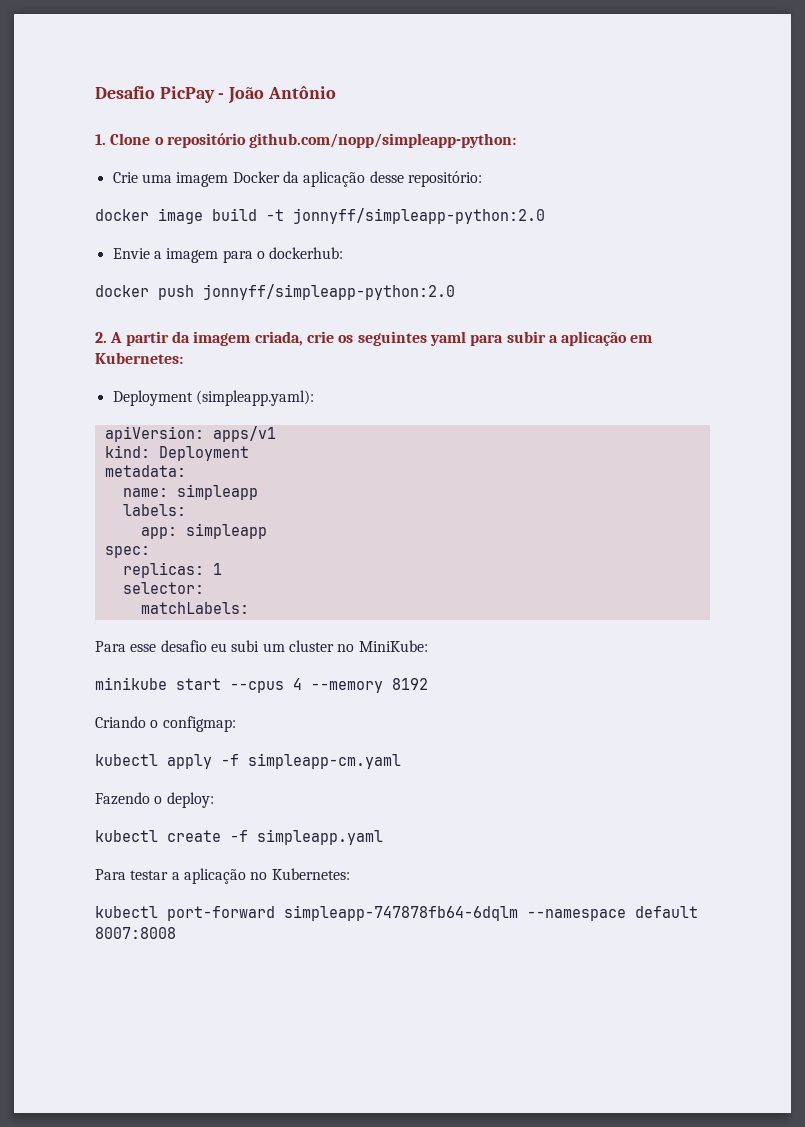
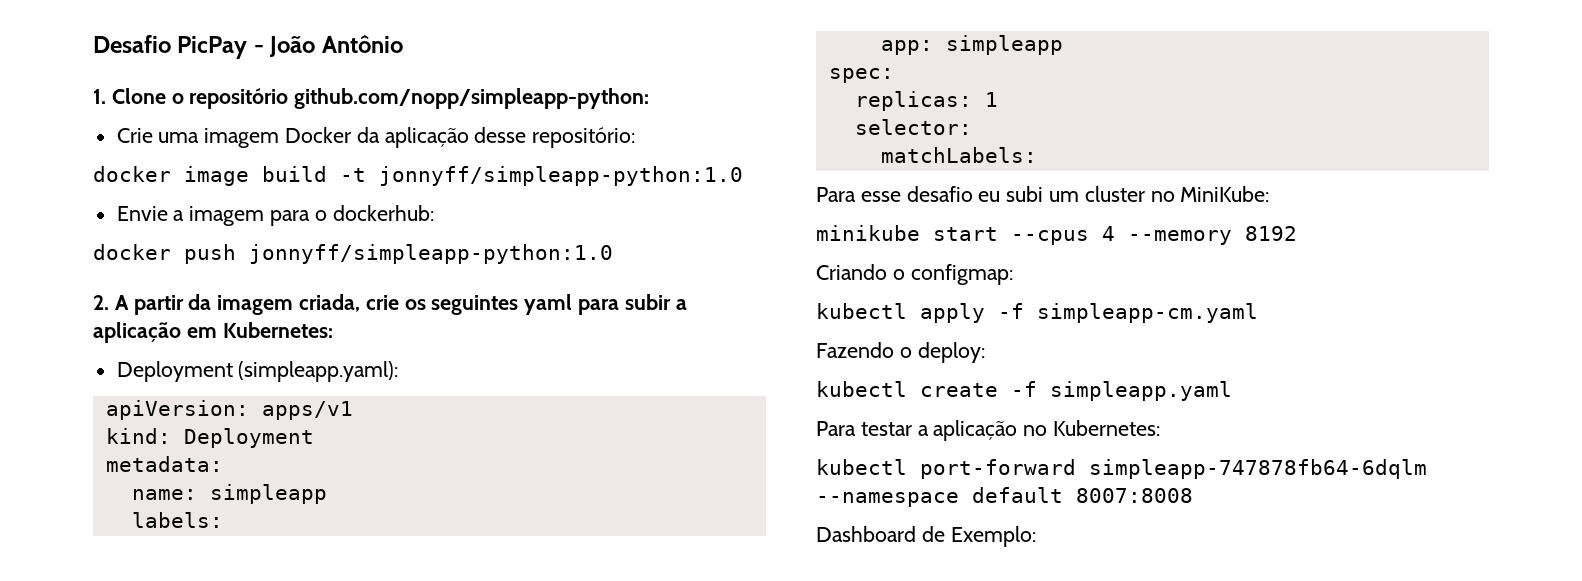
- docker image build -t jonnyff/simpleapp-python:2.0
+ docker image build -t jonnyff/simpleapp-python:1.0
- docker push jonnyff/simpleapp-python:2.0
+ docker push jonnyff/simpleapp-python:1.0
+ Dashboard de Exemplo:

